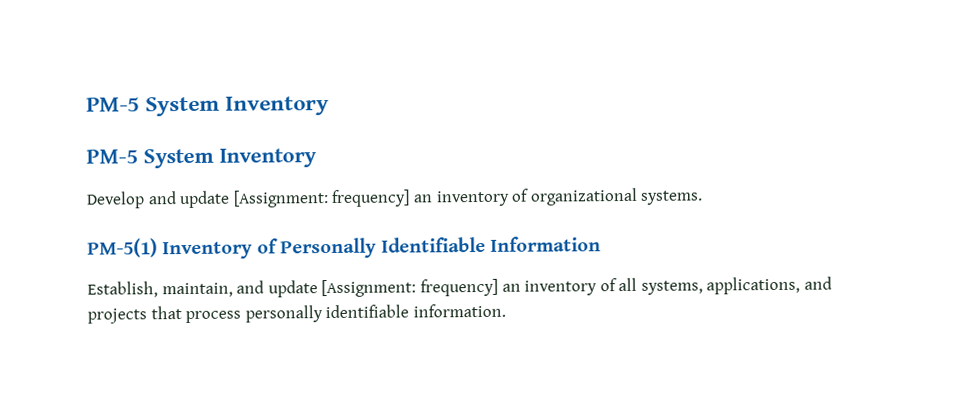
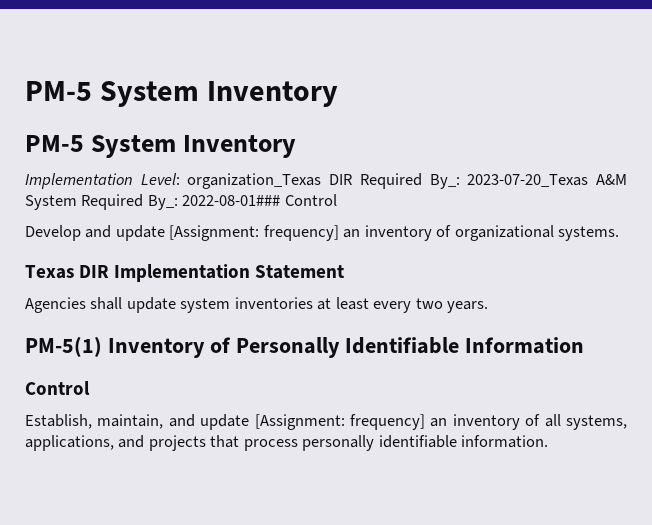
+ Implementation Level: organization_Texas DIR Required By_: 2023-07-20_Texas A&M System Required By_: 2022-08-01### Control
+ Texas DIR Implementation Statement
+ Agencies shall update system inventories at least every two years.
  PM-5(1) Inventory of Personally Identifiable Information
+ Control

